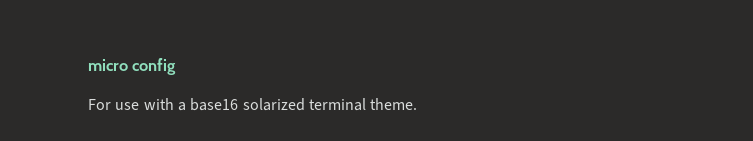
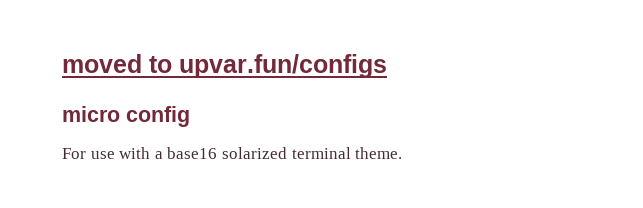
+ moved to upvar.fun/configs

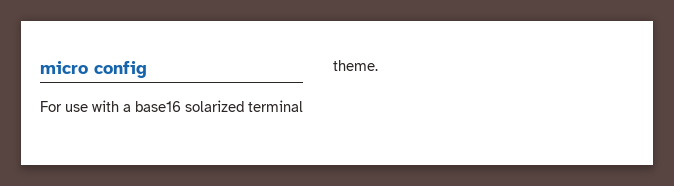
- moved to upvar.fun/configs

